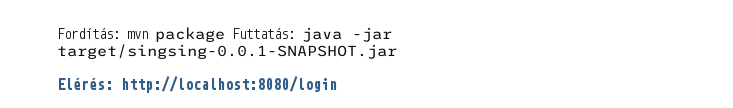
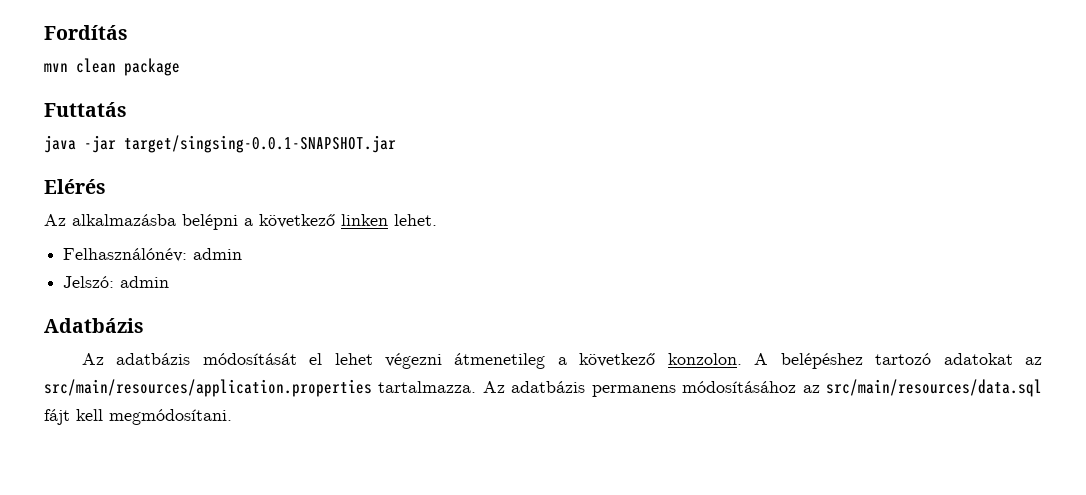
- Fordítás: mvn package Futtatás: java -jar target/singsing-0.0.1-SNAPSHOT.jar
+ Fordítás
+ mvn clean package
+ Futtatás
+ java -jar target/singsing-0.0.1-SNAPSHOT.jar
- Elérés: http://localhost:8080/login
+ Elérés
+ Az alkalmazásba belépni a következő linken lehet.
+ Felhasználónév: admin
+ Jelszó: admin
+ Adatbázis
+ Az adatbázis módosítását el lehet végezni átmenetileg a következő konzolon. A belépéshez tartozó adatokat az src/main/resources/application.properties tartalmazza. Az adatbázis permanens módosításához az src/main/resources/data.sql fájt kell megmódosítani.

